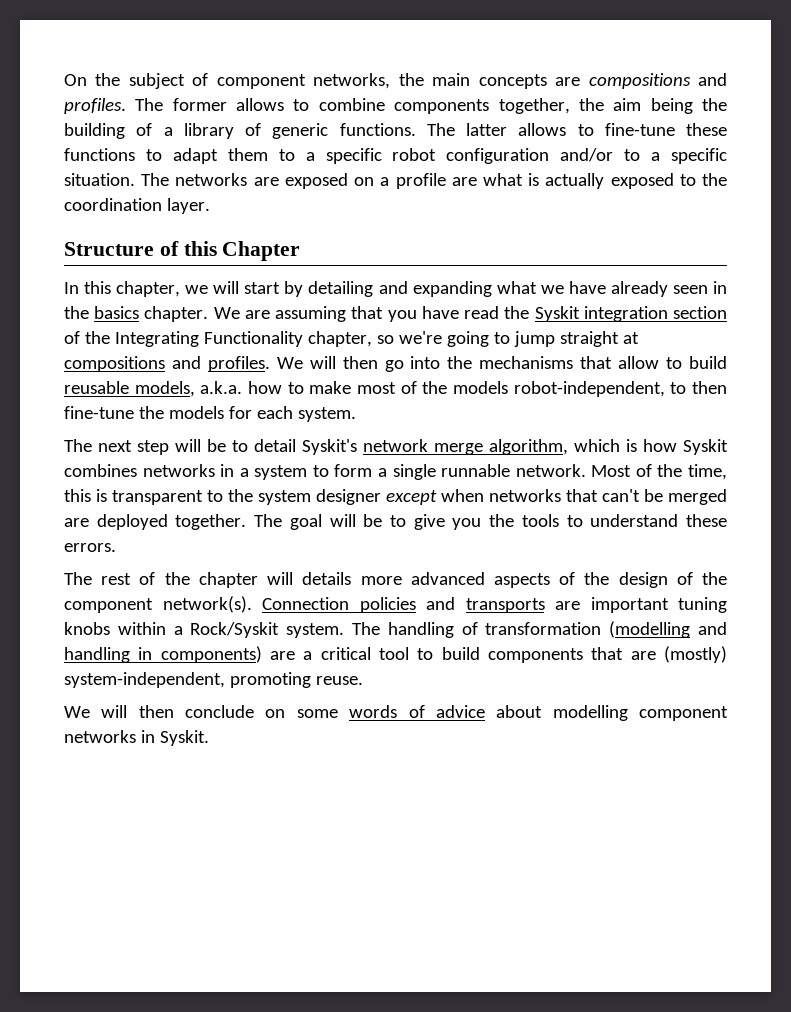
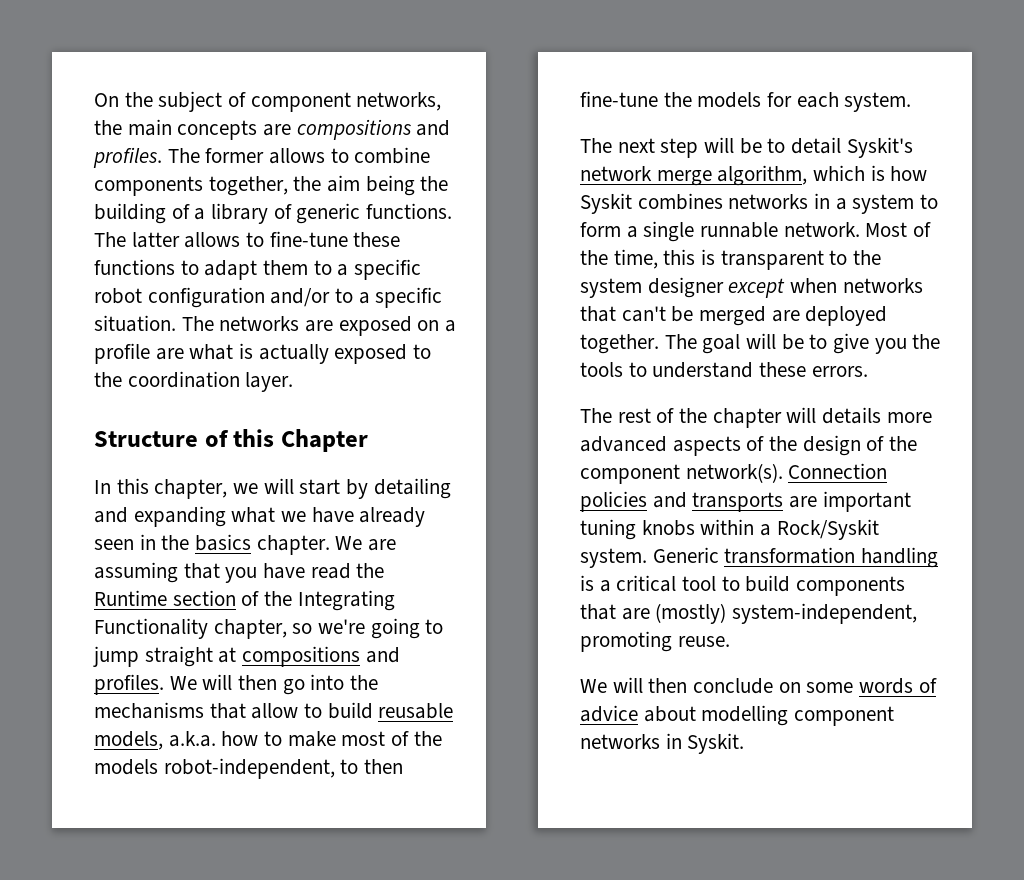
- We are assuming that you have read the Syskit integration section of the Integrating Functionality chapter, so we're going to jump straight at compositions and profiles.
+ We are assuming that you have read the Runtime section of the Integrating Functionality chapter, so we're going to jump straight at compositions and profiles.
- The handling of transformation (modelling and handling in components) are a critical tool to build components that are (mostly) system-independent, promoting reuse.
+ Generic transformation handling is a critical tool to build components that are (mostly) system-independent, promoting reuse.

